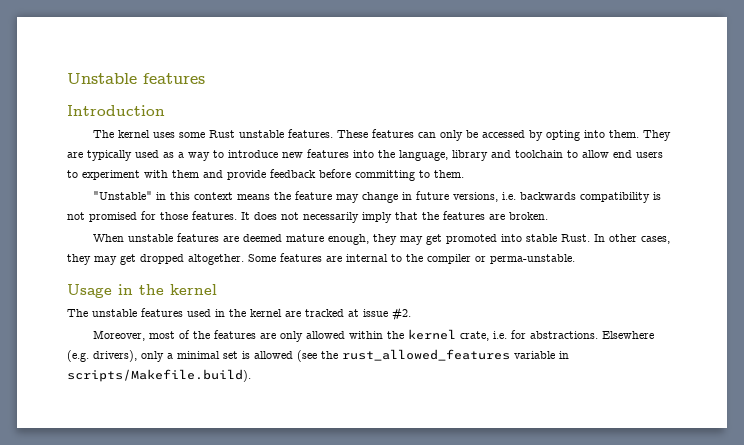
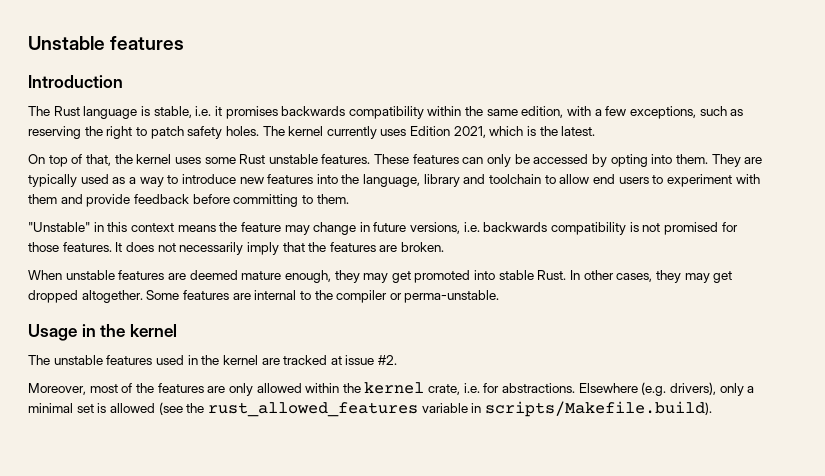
- The kernel uses some Rust unstable features.
+ The Rust language is stable, i.e. it promises backwards compatibility within the same edition, with a few exceptions, such as reserving the right to patch safety holes. The kernel currently uses Edition 2021, which is the latest.
+ On top of that, the kernel uses some Rust unstable features.

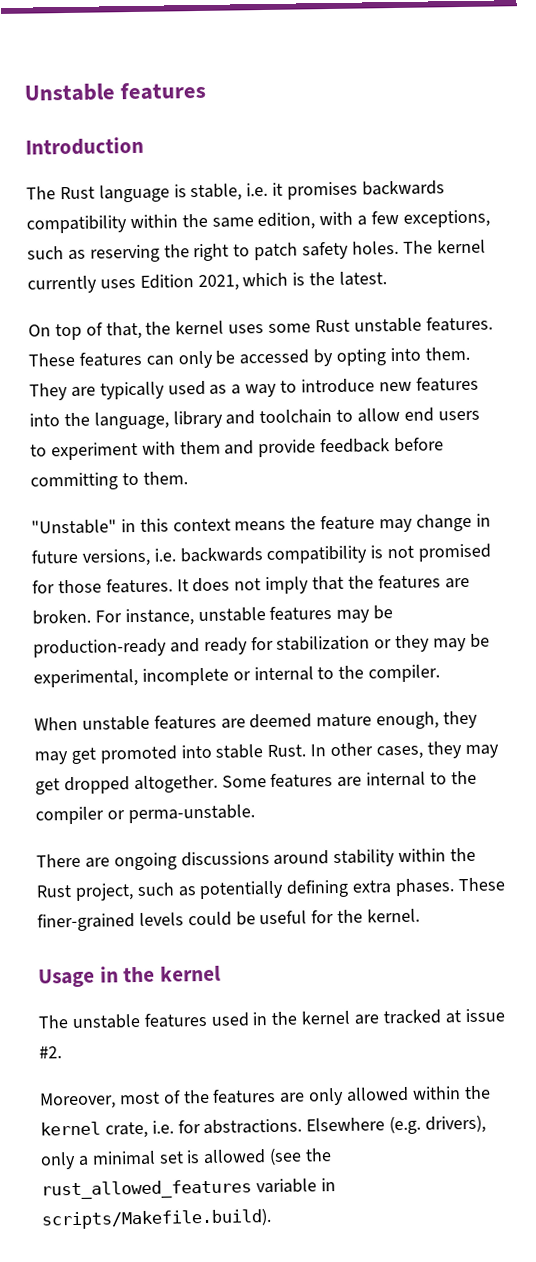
- It does not necessarily imply that the features are broken.
+ It does not imply that the features are broken. For instance, unstable features may be production-ready and ready for stabilization or they may be experimental, incomplete or internal to the compiler.
+ There are ongoing discussions around stability within the Rust project, such as potentially defining extra phases. These finer-grained levels could be useful for the kernel.

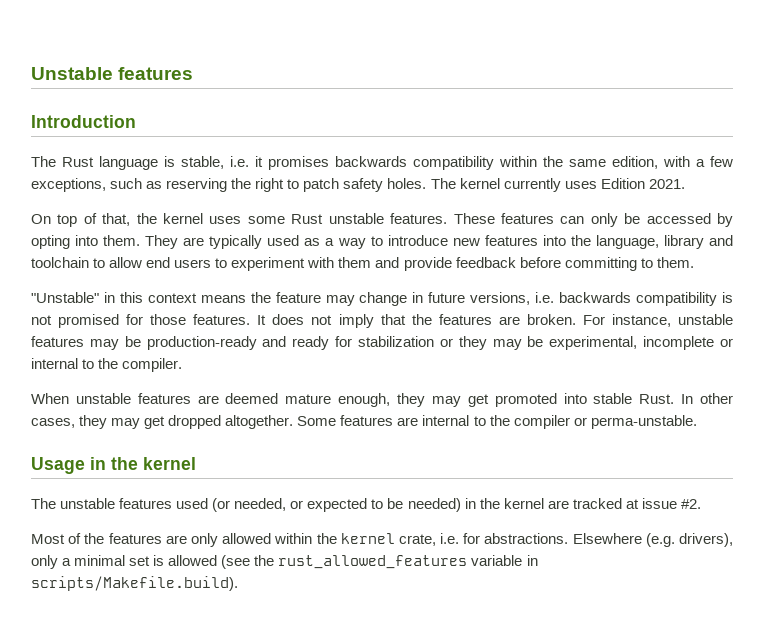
- The kernel currently uses Edition 2021, which is the latest.
+ The kernel currently uses Edition 2021.
- There are ongoing discussions around stability within the Rust project, such as potentially defining extra phases. These finer-grained levels could be useful for the kernel.
- The unstable features used in the kernel are tracked at issue #2.
+ The unstable features used (or needed, or expected to be needed) in the kernel are tracked at issue #2.
- Moreover, most of the features are only allowed within the kernel crate, i.e. for abstractions.
+ Most of the features are only allowed within the kernel crate, i.e. for abstractions.

